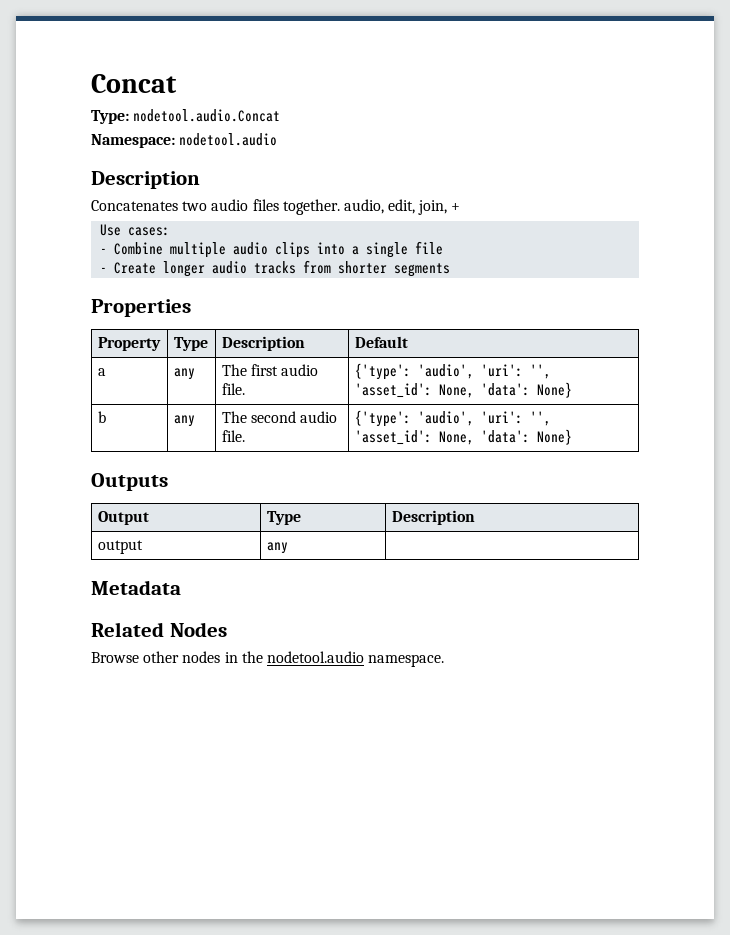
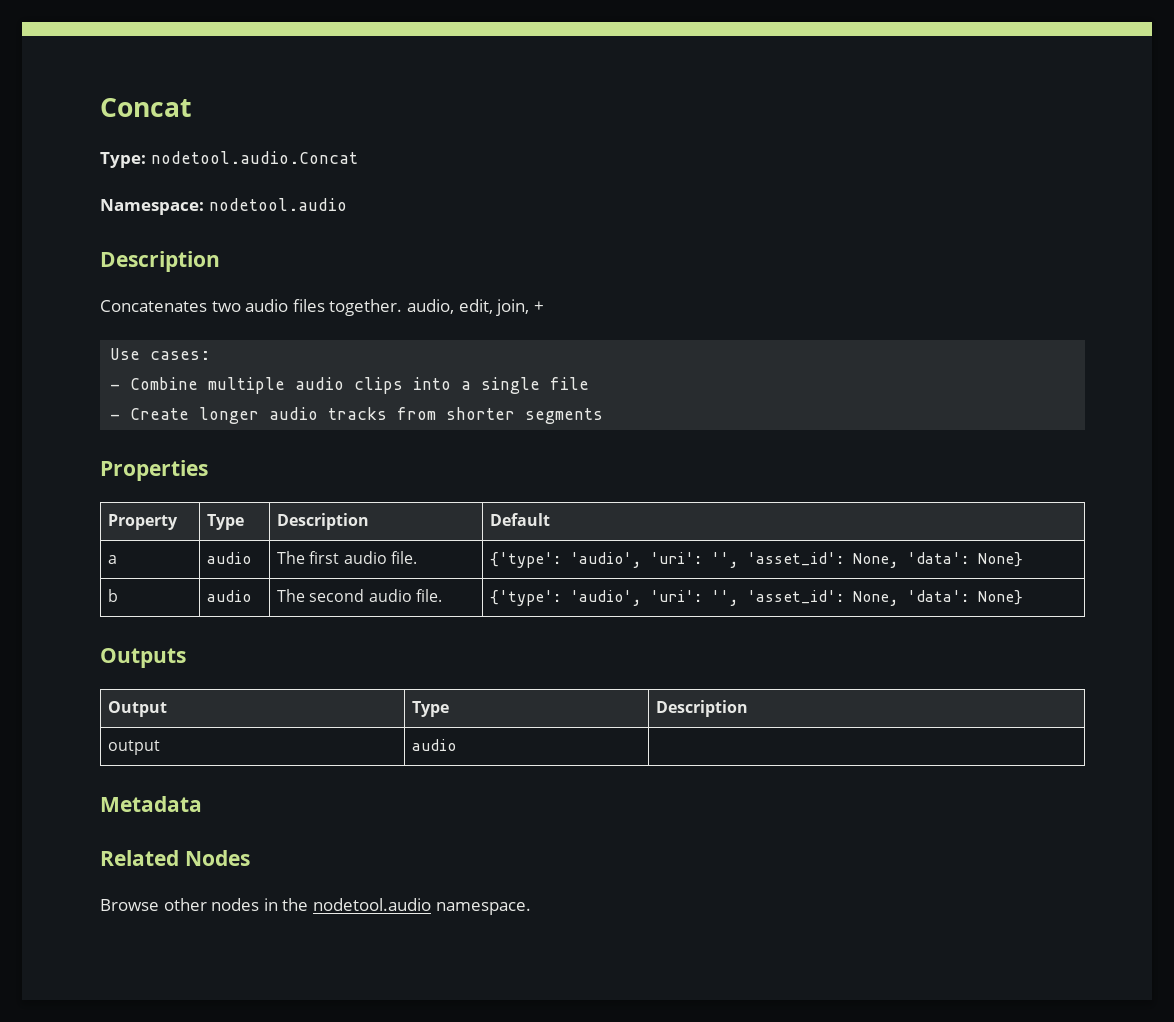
- a | any | The first audio file. | {'type': 'audio', 'uri': '', 'asset_id': None, 'data': None}
+ a | audio | The first audio file. | {'type': 'audio', 'uri': '', 'asset_id': None, 'data': None}
- b | any | The second audio file. | {'type': 'audio', 'uri': '', 'asset_id': None, 'data': None}
+ b | audio | The second audio file. | {'type': 'audio', 'uri': '', 'asset_id': None, 'data': None}
- output | any |
+ output | audio |

